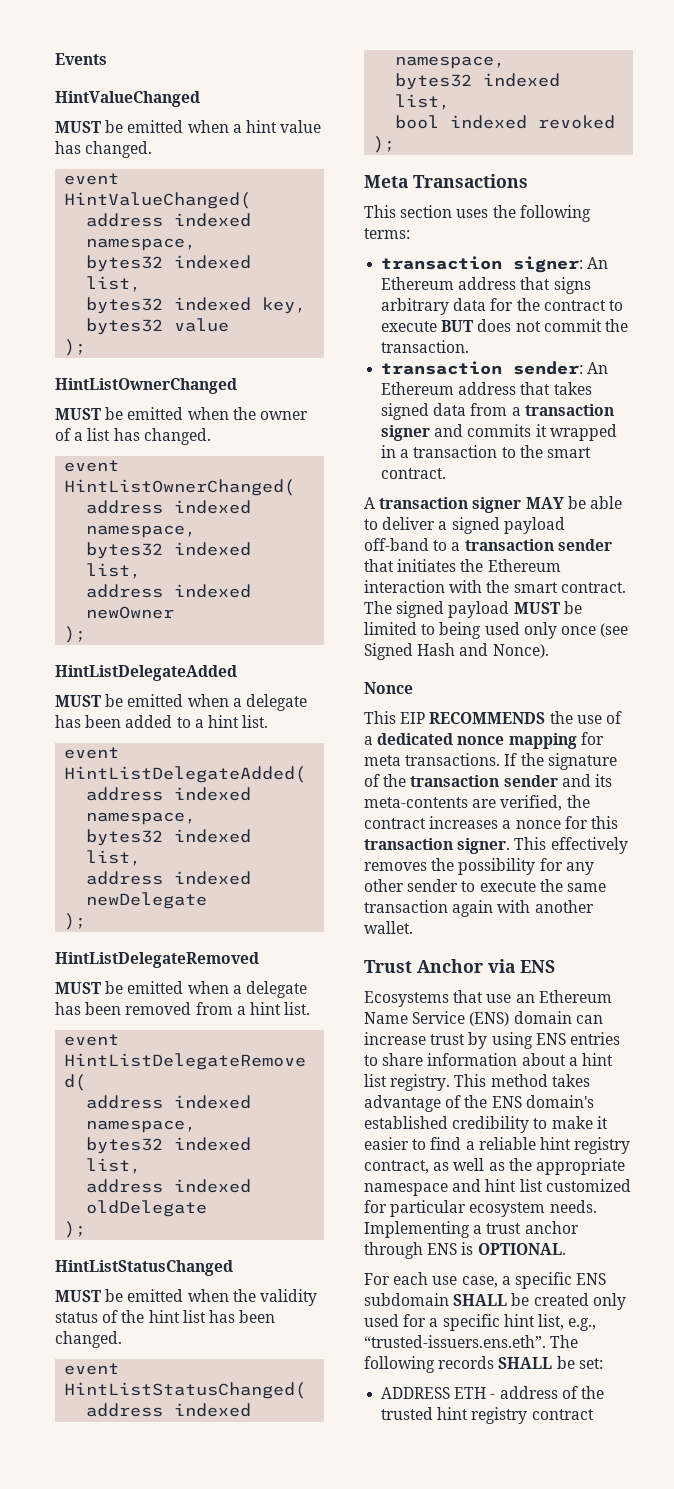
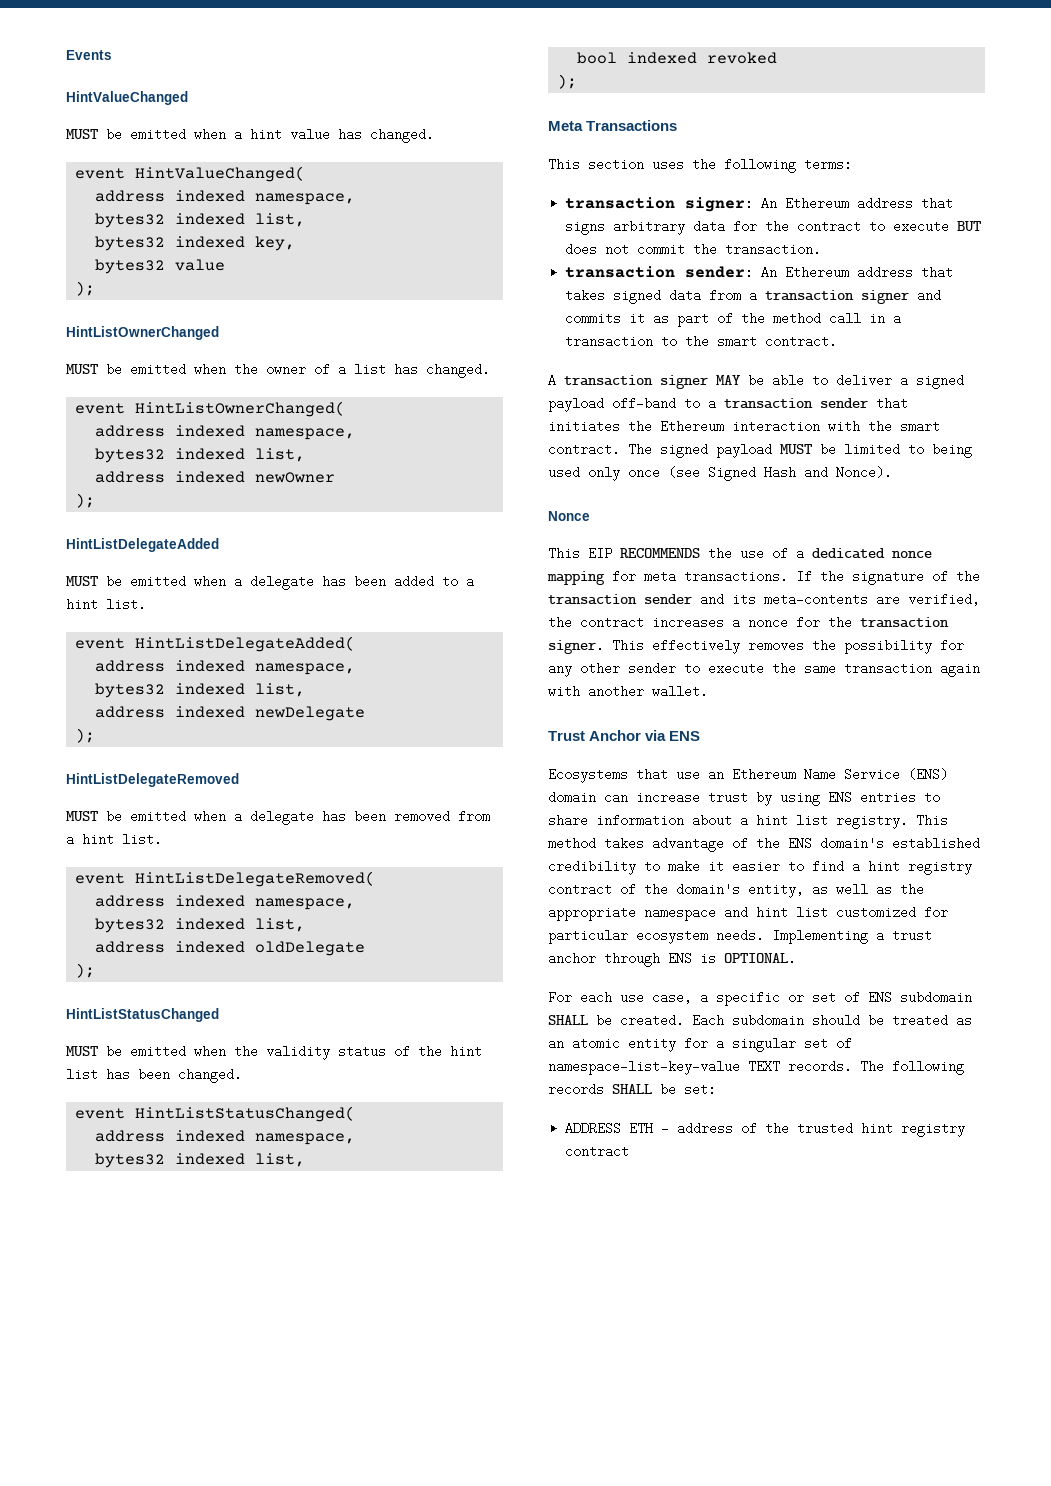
- transaction sender: An Ethereum address that takes signed data from a transaction signer and commits it wrapped in a transaction to the smart contract.
+ transaction sender: An Ethereum address that takes signed data from a transaction signer and commits it as part of the method call in a transaction to the smart contract.
- If the signature of the transaction sender and its meta-contents are verified, the contract increases a nonce for this transaction signer.
+ If the signature of the transaction sender and its meta-contents are verified, the contract increases a nonce for the transaction signer.
- This method takes advantage of the ENS domain's established credibility to make it easier to find a reliable hint registry contract, as well as the appropriate namespace and hint list customized for particular ecosystem needs.
+ This method takes advantage of the ENS domain's established credibility to make it easier to find a hint registry contract of the domain's entity, as well as the appropriate namespace and hint list customized for particular ecosystem needs.
- For each use case, a specific ENS subdomain SHALL be created only used for a specific hint list, e.g., “trusted-issuers.ens.eth”. The following records SHALL be set:
+ For each use case, a specific or set of ENS subdomain SHALL be created. Each subdomain should be treated as an atomic entity for a singular set of namespace-list-key-value TEXT records. The following records SHALL be set:

